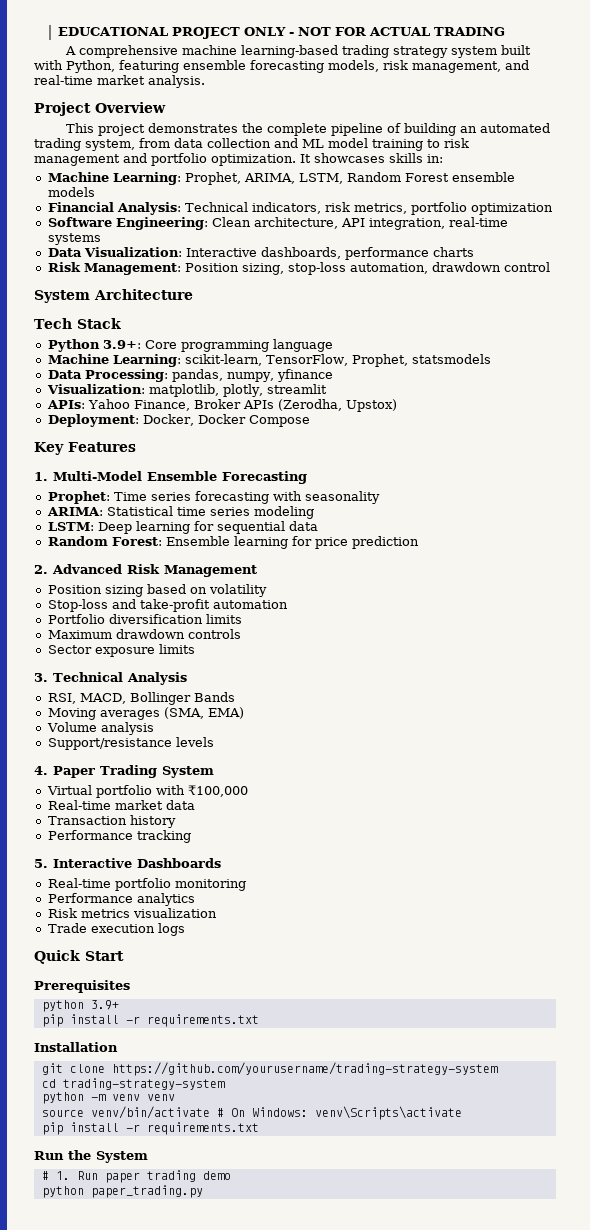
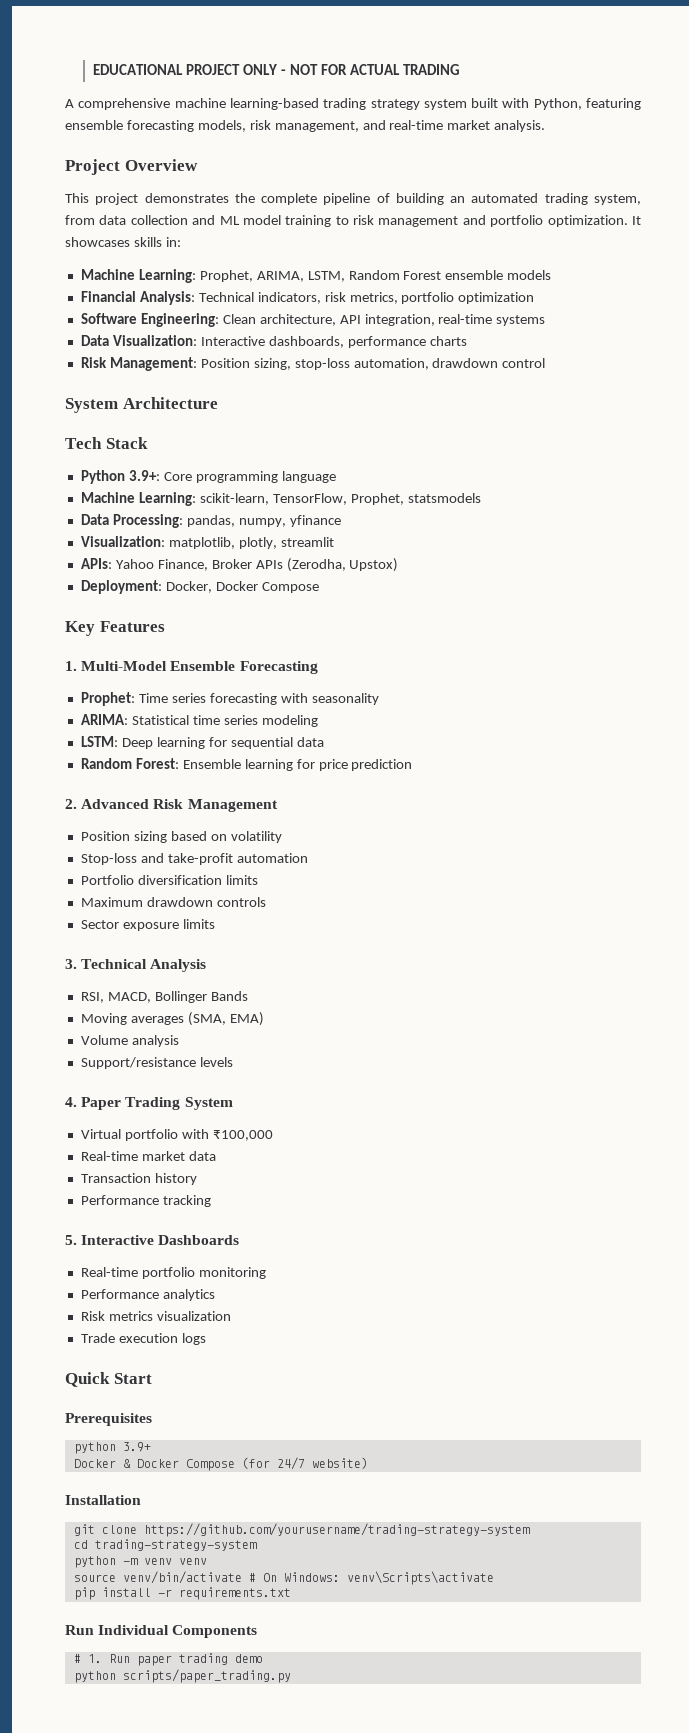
  python 3.9+
- pip install -r requirements.txt
+ Docker & Docker Compose (for 24/7 website)
- Run the System
+ Run Individual Components
- python paper_trading.py
+ python scripts/paper_trading.py

